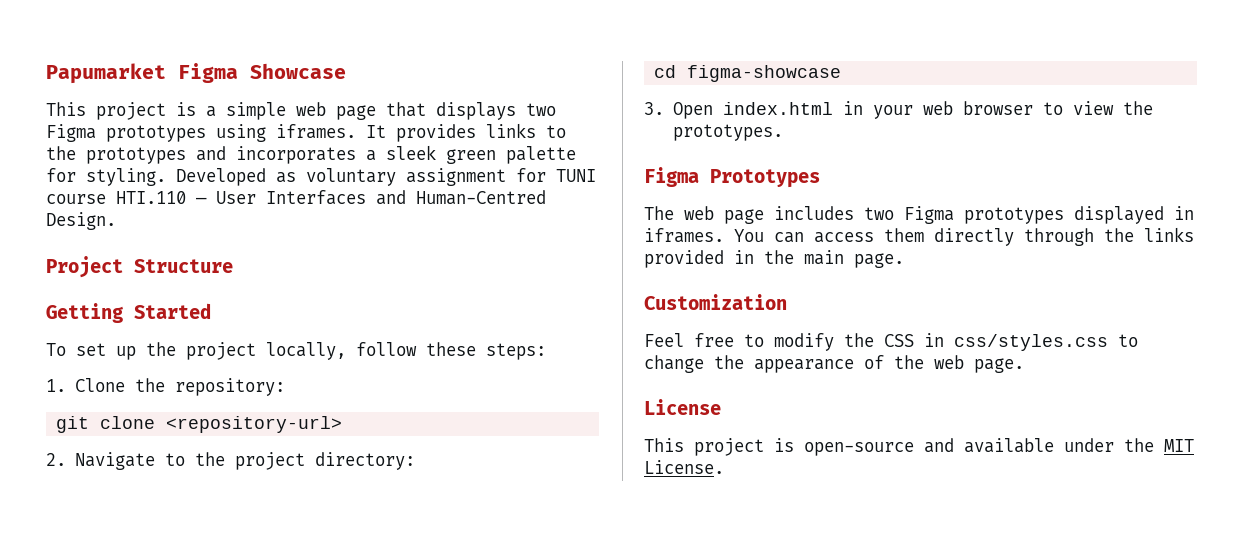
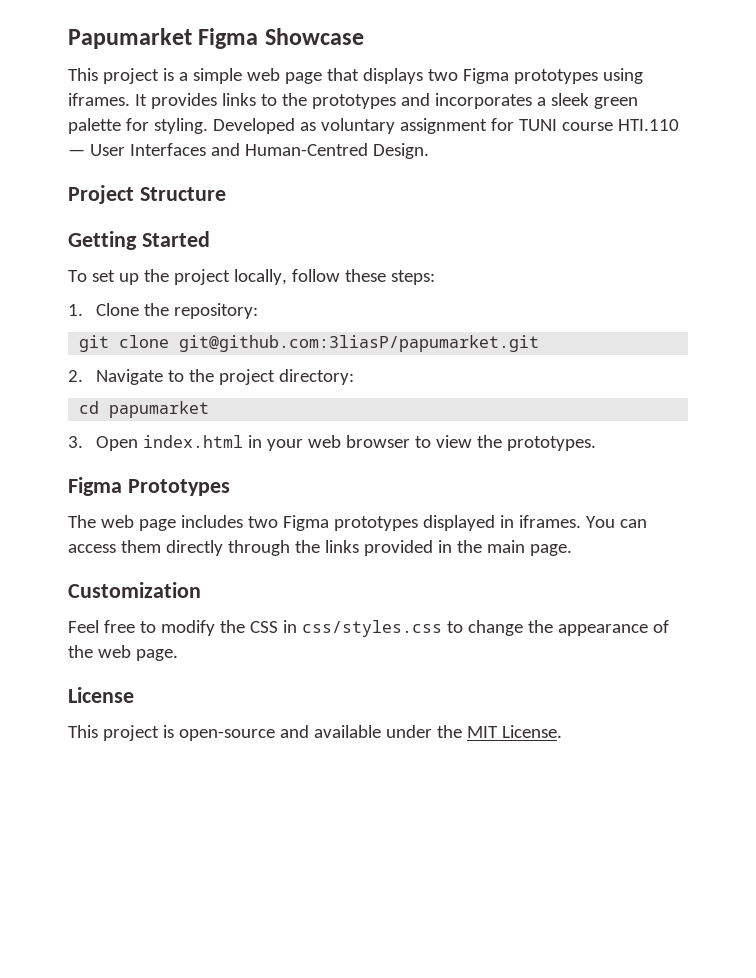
- git clone <repository-url>
+ git clone git@github.com:3liasP/papumarket.git
- cd figma-showcase
+ cd papumarket

